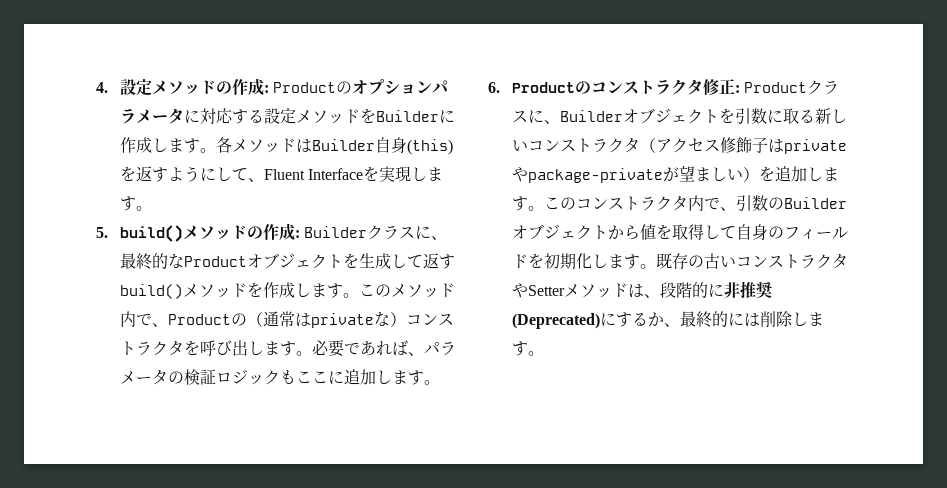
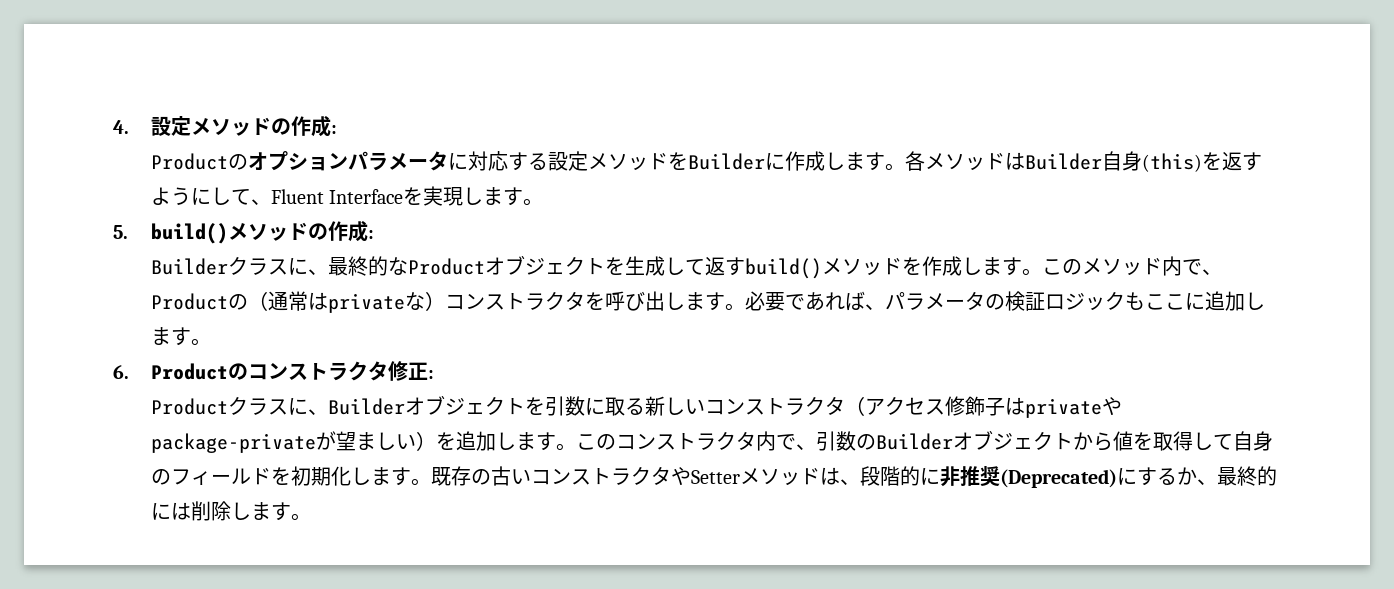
- 4.設定メソッドの作成: Productのオプションパラメータに対応する設定メソッドをBuilderに作成します。
+ 4.設定メソッドの作成:
+ Productのオプションパラメータに対応する設定メソッドをBuilderに作成します。
- 5. build()メソッドの作成: Builderクラスに、最終的なProductオブジェクトを生成して返すbuild()メソッドを作成します。
+ 5. build()メソッドの作成:
+ Builderクラスに、最終的なProductオブジェクトを生成して返すbuild()メソッドを作成します。
- 6. Productのコンストラクタ修正: Productクラスに、Builderオブジェクトを引数に取る新しいコンストラクタ（アクセス修飾子はprivateやpackage-privateが望ましい）を追加します。
+ 6. Productのコンストラクタ修正:
+ Productクラスに、Builderオブジェクトを引数に取る新しいコンストラクタ（アクセス修飾子はprivateやpackage-privateが望ましい）を追加します。

